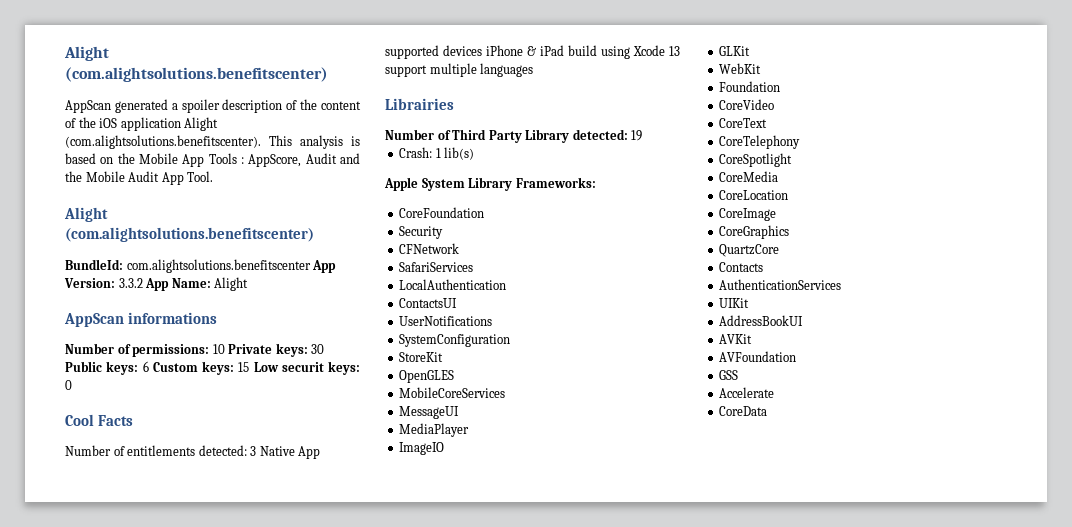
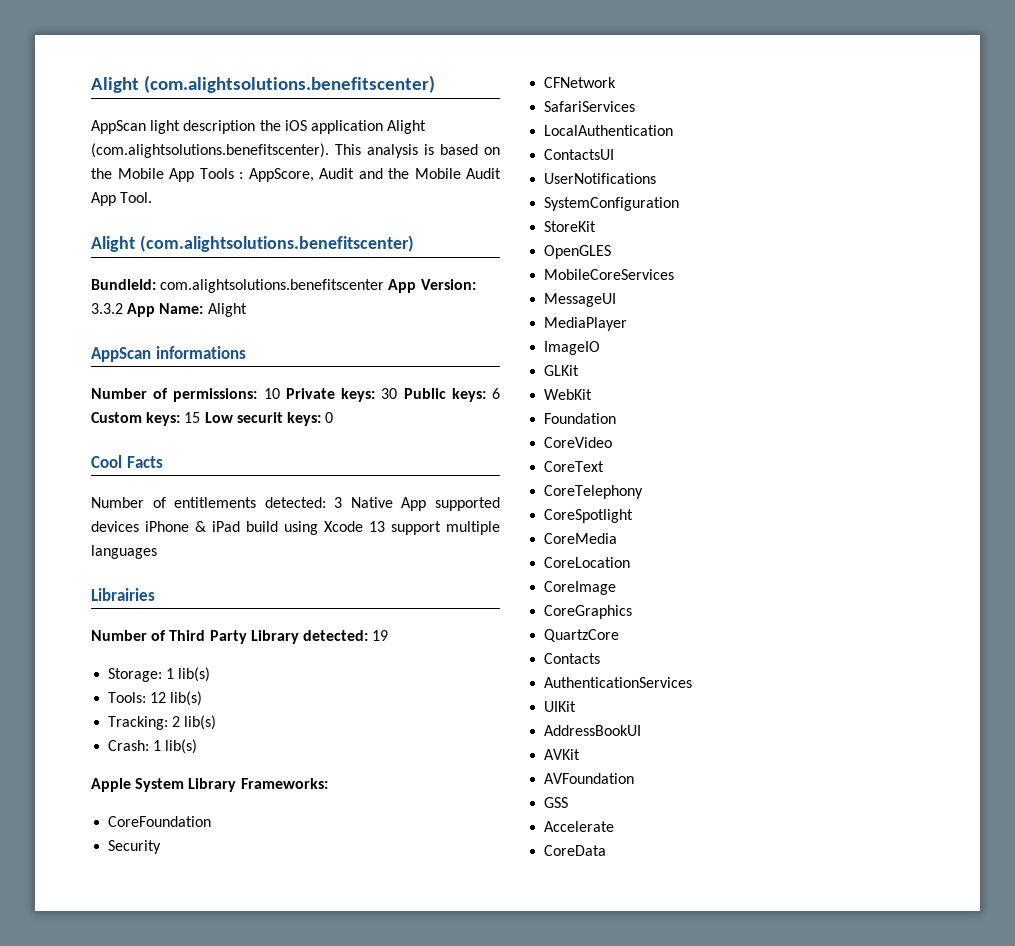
- AppScan generated a spoiler description of the content of the iOS application Alight (com.alightsolutions.benefitscenter). This analysis is based on the Mobile App Tools : AppScore, Audit and the Mobile Audit App Tool.
+ AppScan light description the iOS application Alight (com.alightsolutions.benefitscenter). This analysis is based on the Mobile App Tools : AppScore, Audit and the Mobile Audit App Tool.
+ Storage: 1 lib(s)
+ Tools: 12 lib(s)
+ Tracking: 2 lib(s)

